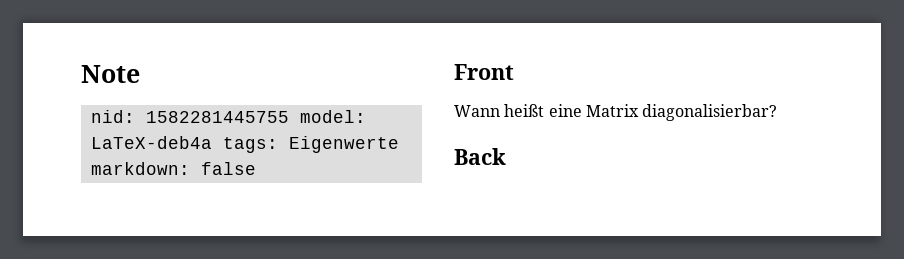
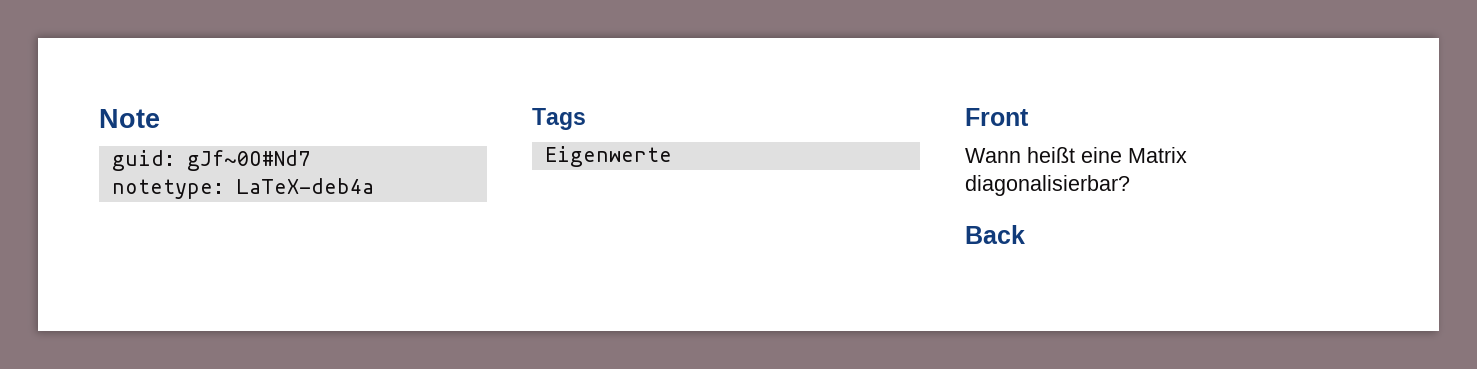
- nid: 1582281445755 model: LaTeX-deb4a tags: Eigenwerte markdown: false
+ guid: gJf~0O#Nd7
+ notetype: LaTeX-deb4a
+ Tags
+ Eigenwerte

